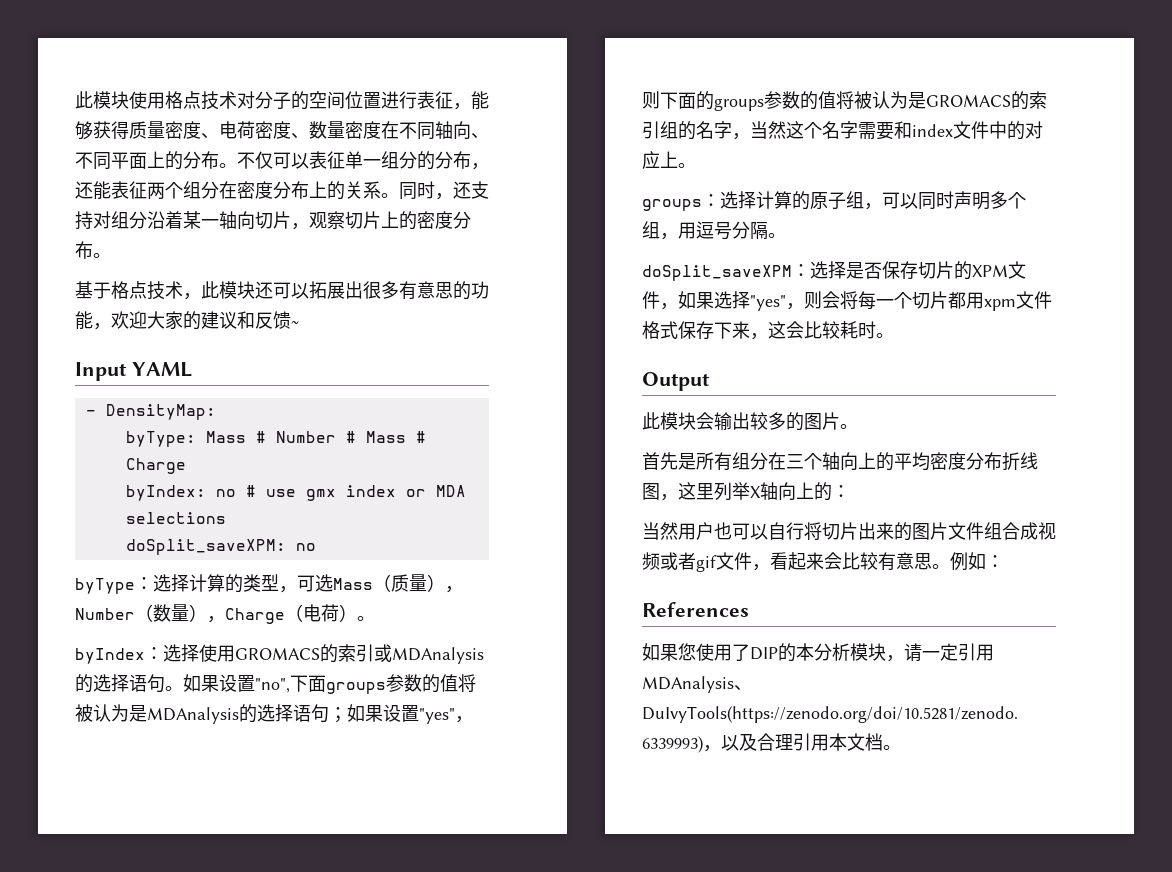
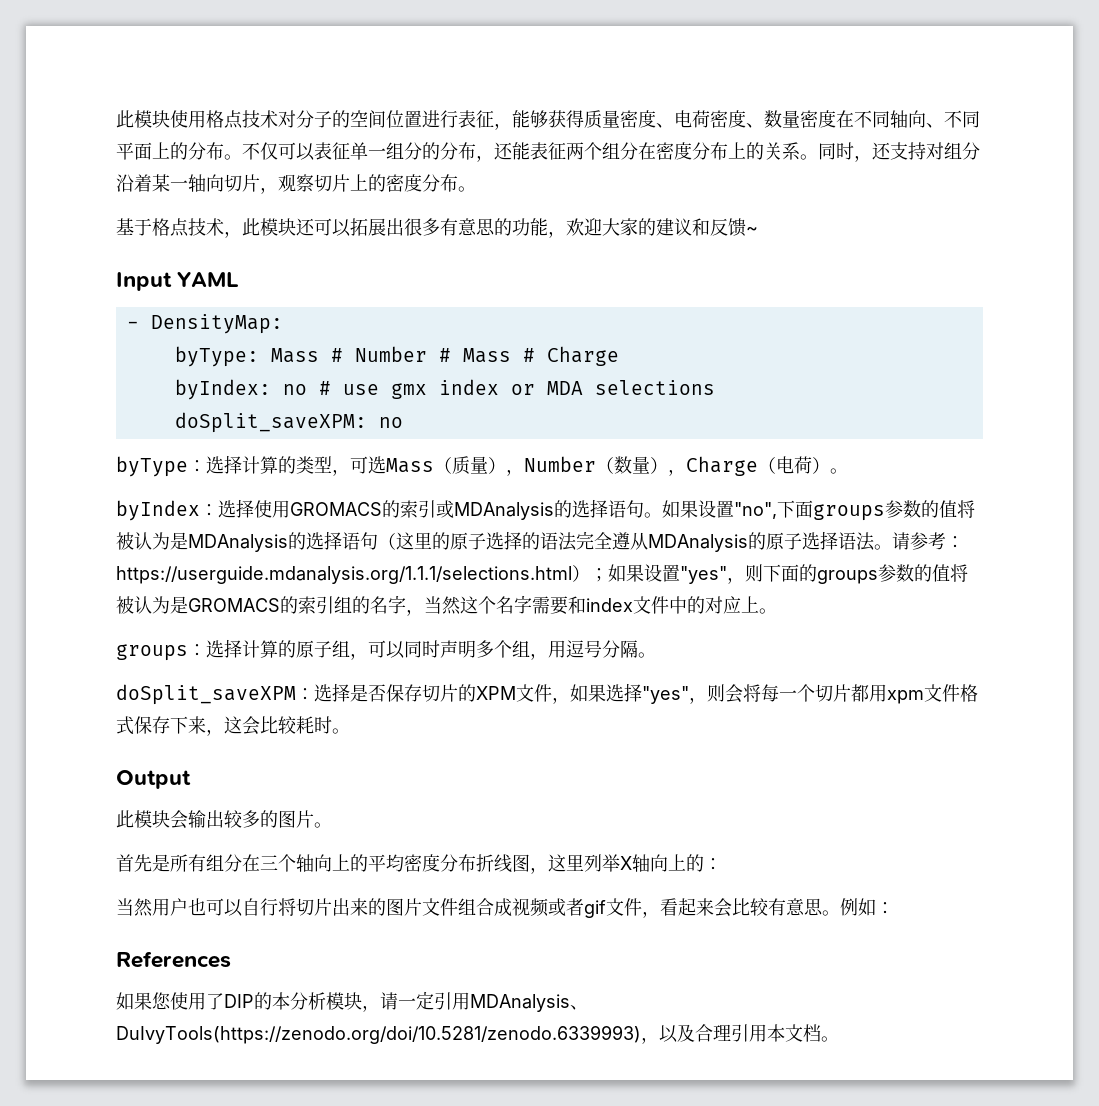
- 如果设置"no",下面groups参数的值将被认为是MDAnalysis的选择语句；如果设置"yes"，则下面的groups参数的值将被认为是GROMACS的索引组的名字，当然这个名字需要和index文件中的对应上。
+ 如果设置"no",下面groups参数的值将被认为是MDAnalysis的选择语句（这里的原子选择的语法完全遵从MDAnalysis的原子选择语法。请参考：https://userguide.mdanalysis.org/1.1.1/selections.html）；如果设置"yes"，则下面的groups参数的值将被认为是GROMACS的索引组的名字，当然这个名字需要和index文件中的对应上。

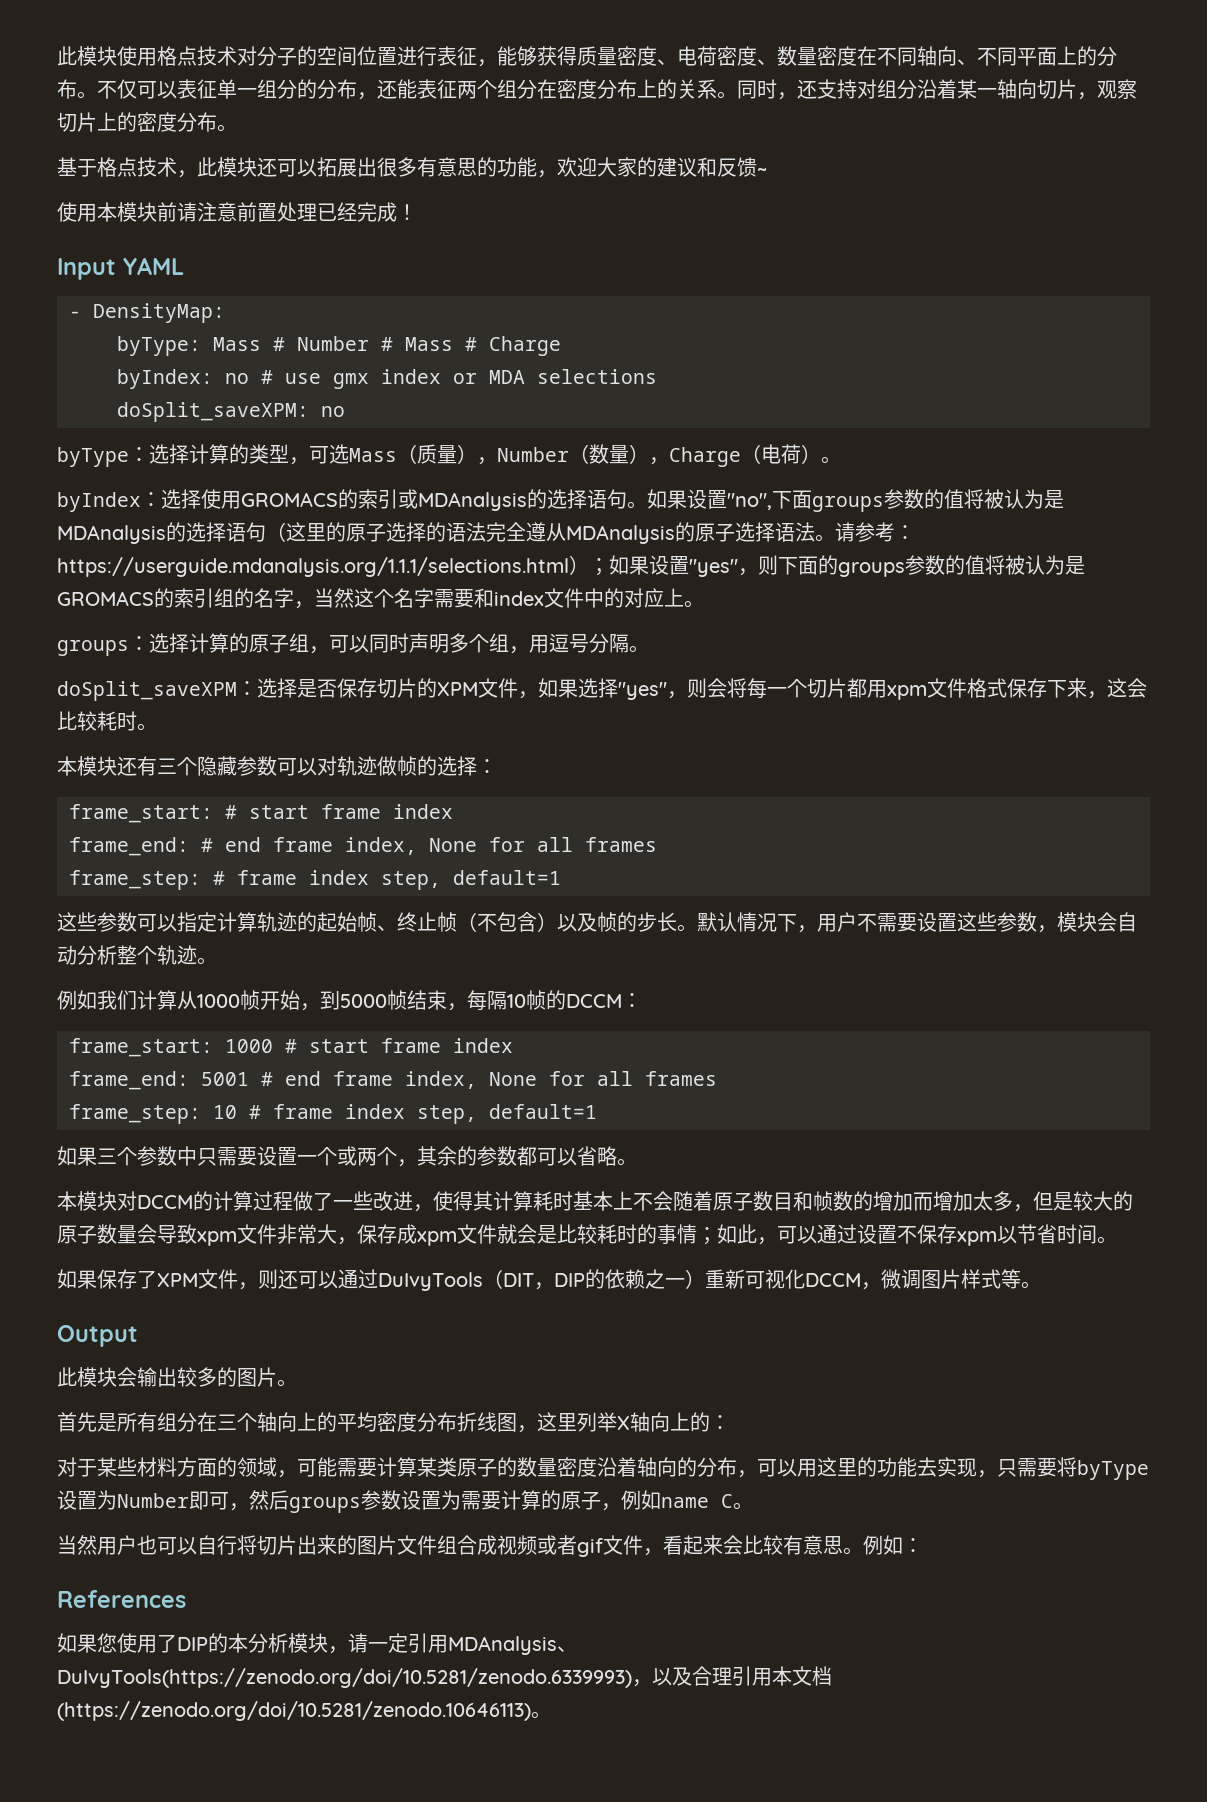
+ 使用本模块前请注意前置处理已经完成！
+ 本模块还有三个隐藏参数可以对轨迹做帧的选择：
+ frame_start: # start frame index
+ frame_end: # end frame index, None for all frames
+ frame_step: # frame index step, default=1
+ 这些参数可以指定计算轨迹的起始帧、终止帧（不包含）以及帧的步长。默认情况下，用户不需要设置这些参数，模块会自动分析整个轨迹。
+ 例如我们计算从1000帧开始，到5000帧结束，每隔10帧的DCCM：
+ frame_start: 1000 # start frame index
+ frame_end: 5001 # end frame index, None for all frames
+ frame_step: 10 # frame index step, default=1
+ 如果三个参数中只需要设置一个或两个，其余的参数都可以省略。
+ 本模块对DCCM的计算过程做了一些改进，使得其计算耗时基本上不会随着原子数目和帧数的增加而增加太多，但是较大的原子数量会导致xpm文件非常大，保存成xpm文件就会是比较耗时的事情；如此，可以通过设置不保存xpm以节省时间。
+ 如果保存了XPM文件，则还可以通过DuIvyTools（DIT，DIP的依赖之一）重新可视化DCCM，微调图片样式等。
+ 对于某些材料方面的领域，可能需要计算某类原子的数量密度沿着轴向的分布，可以用这里的功能去实现，只需要将byType设置为Number即可，然后groups参数设置为需要计算的原子，例如name C。
- 如果您使用了DIP的本分析模块，请一定引用MDAnalysis、DuIvyTools(https://zenodo.org/doi/10.5281/zenodo.6339993)，以及合理引用本文档。
+ 如果您使用了DIP的本分析模块，请一定引用MDAnalysis、DuIvyTools(https://zenodo.org/doi/10.5281/zenodo.6339993)，以及合理引用本文档(https://zenodo.org/doi/10.5281/zenodo.10646113)。

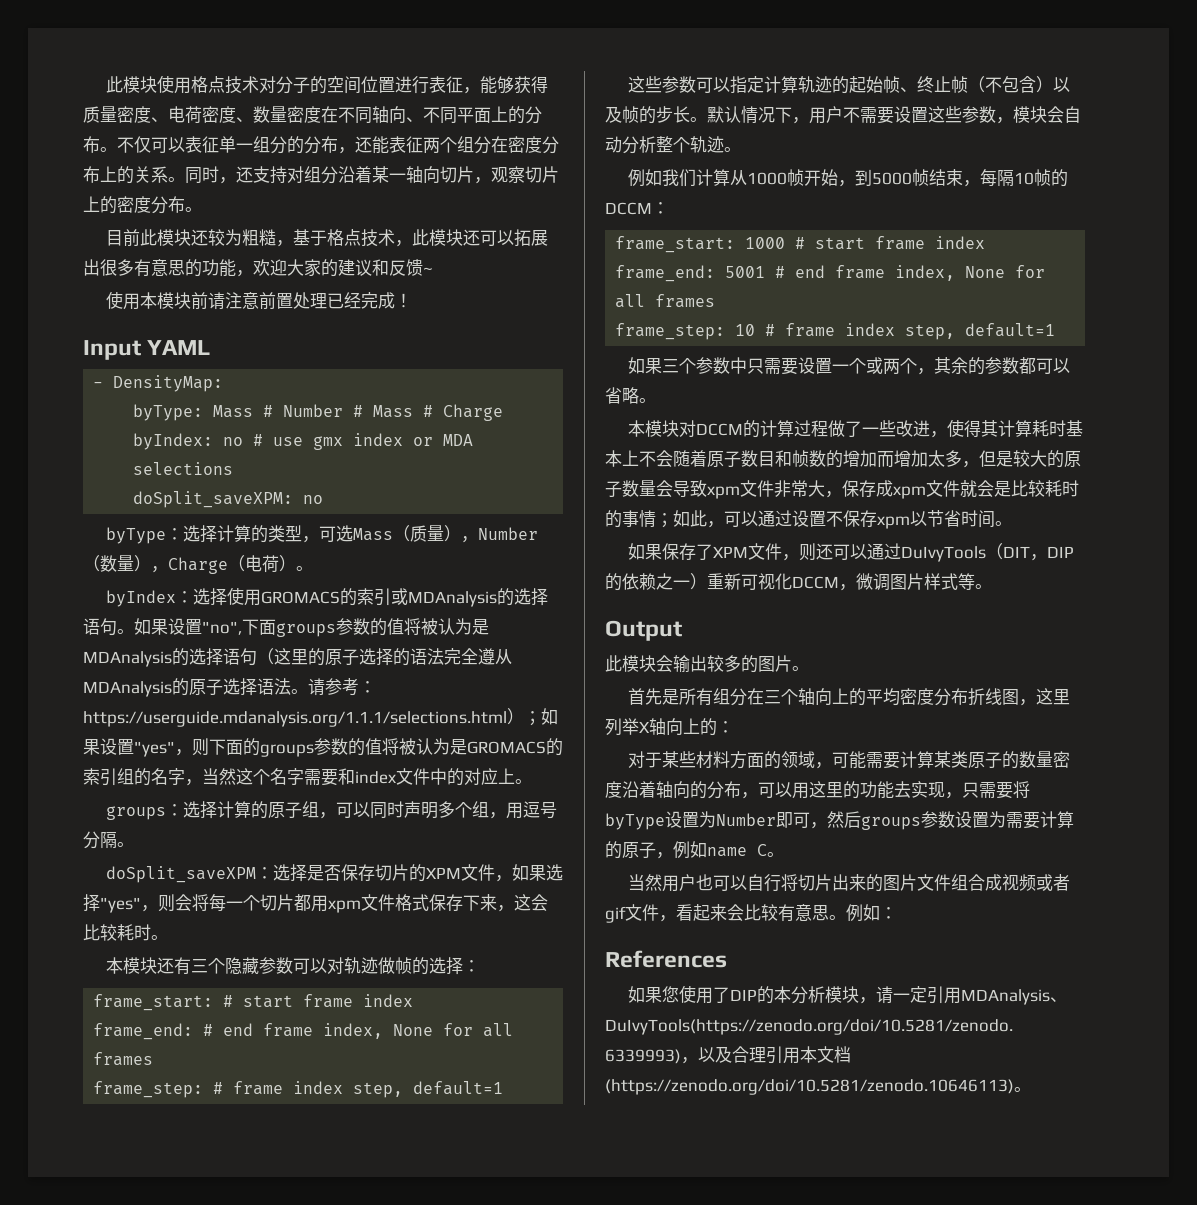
- 基于格点技术，此模块还可以拓展出很多有意思的功能，欢迎大家的建议和反馈~
+ 目前此模块还较为粗糙，基于格点技术，此模块还可以拓展出很多有意思的功能，欢迎大家的建议和反馈~

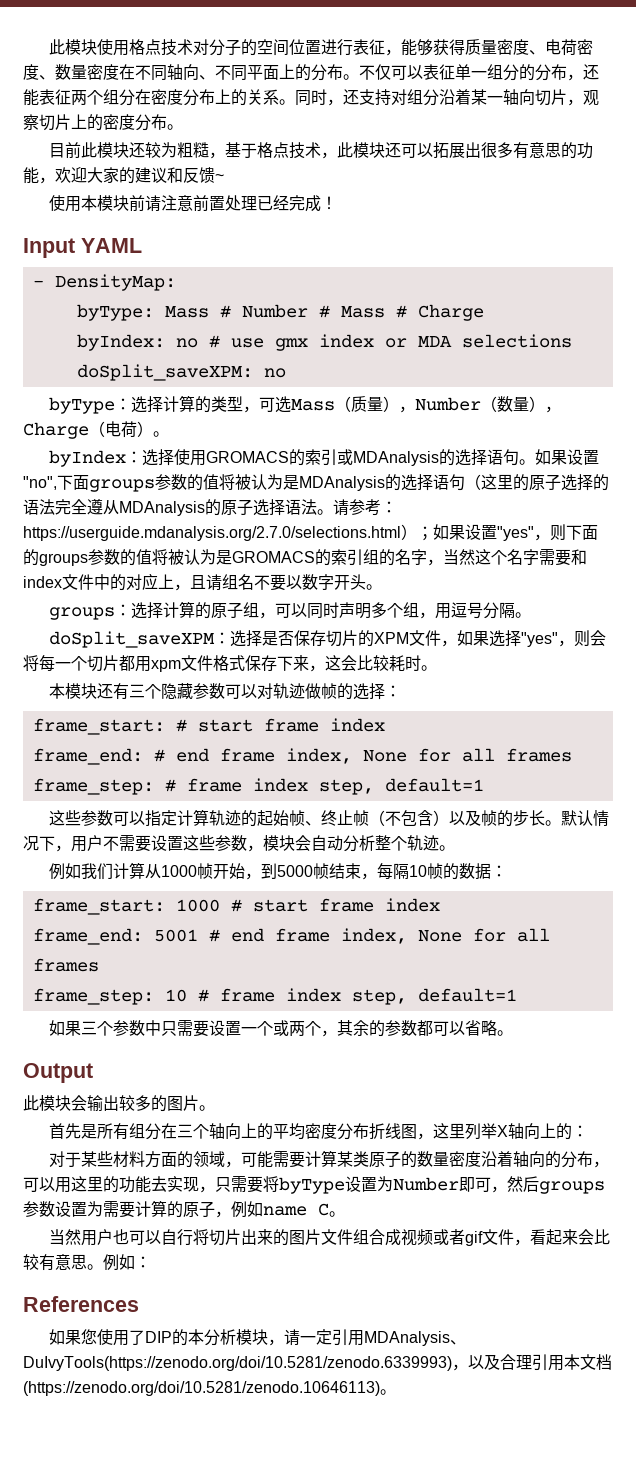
- 请参考：https://userguide.mdanalysis.org/1.1.1/selections.html）；如果设置"yes"，则下面的groups参数的值将被认为是GROMACS的索引组的名字，当然这个名字需要和index文件中的对应上。
+ 请参考：https://userguide.mdanalysis.org/2.7.0/selections.html）；如果设置"yes"，则下面的groups参数的值将被认为是GROMACS的索引组的名字，当然这个名字需要和index文件中的对应上，且请组名不要以数字开头。
- 例如我们计算从1000帧开始，到5000帧结束，每隔10帧的DCCM：
+ 例如我们计算从1000帧开始，到5000帧结束，每隔10帧的数据：
- 本模块对DCCM的计算过程做了一些改进，使得其计算耗时基本上不会随着原子数目和帧数的增加而增加太多，但是较大的原子数量会导致xpm文件非常大，保存成xpm文件就会是比较耗时的事情；如此，可以通过设置不保存xpm以节省时间。
- 如果保存了XPM文件，则还可以通过DuIvyTools（DIT，DIP的依赖之一）重新可视化DCCM，微调图片样式等。

